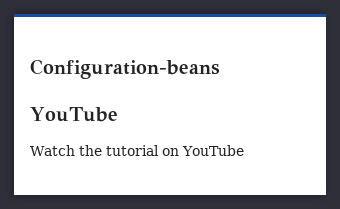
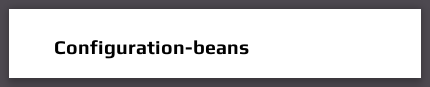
  Configuration-beans
- YouTube
- Watch the tutorial on YouTube

